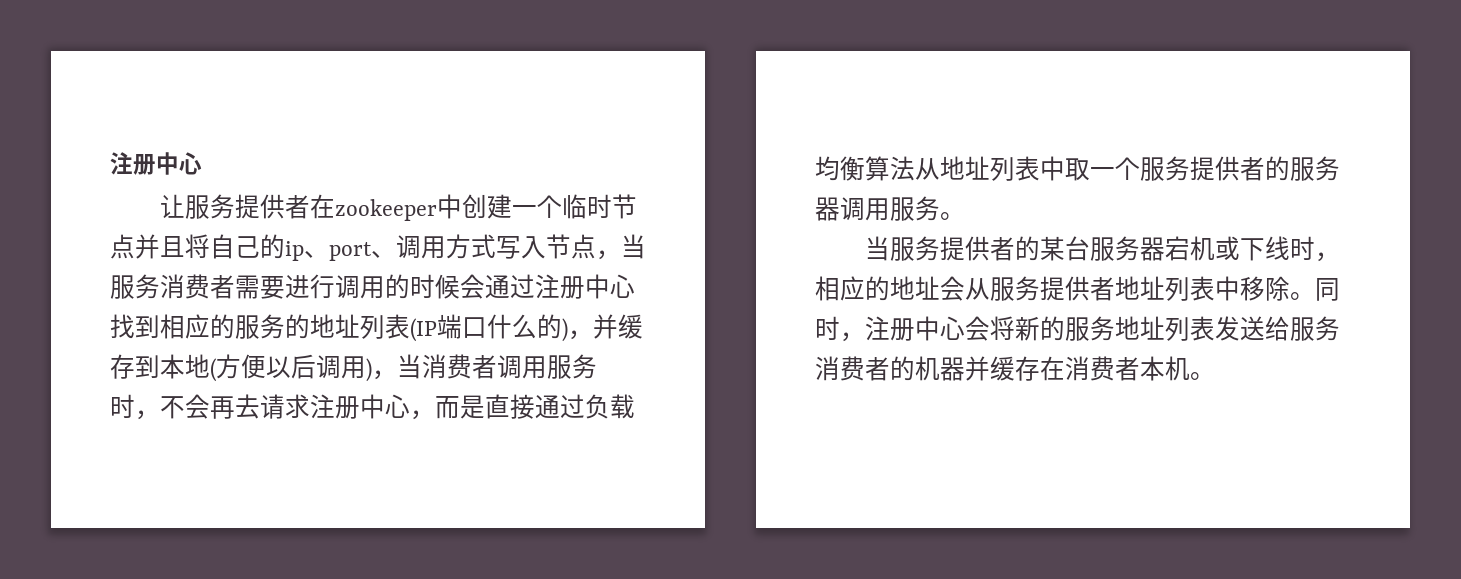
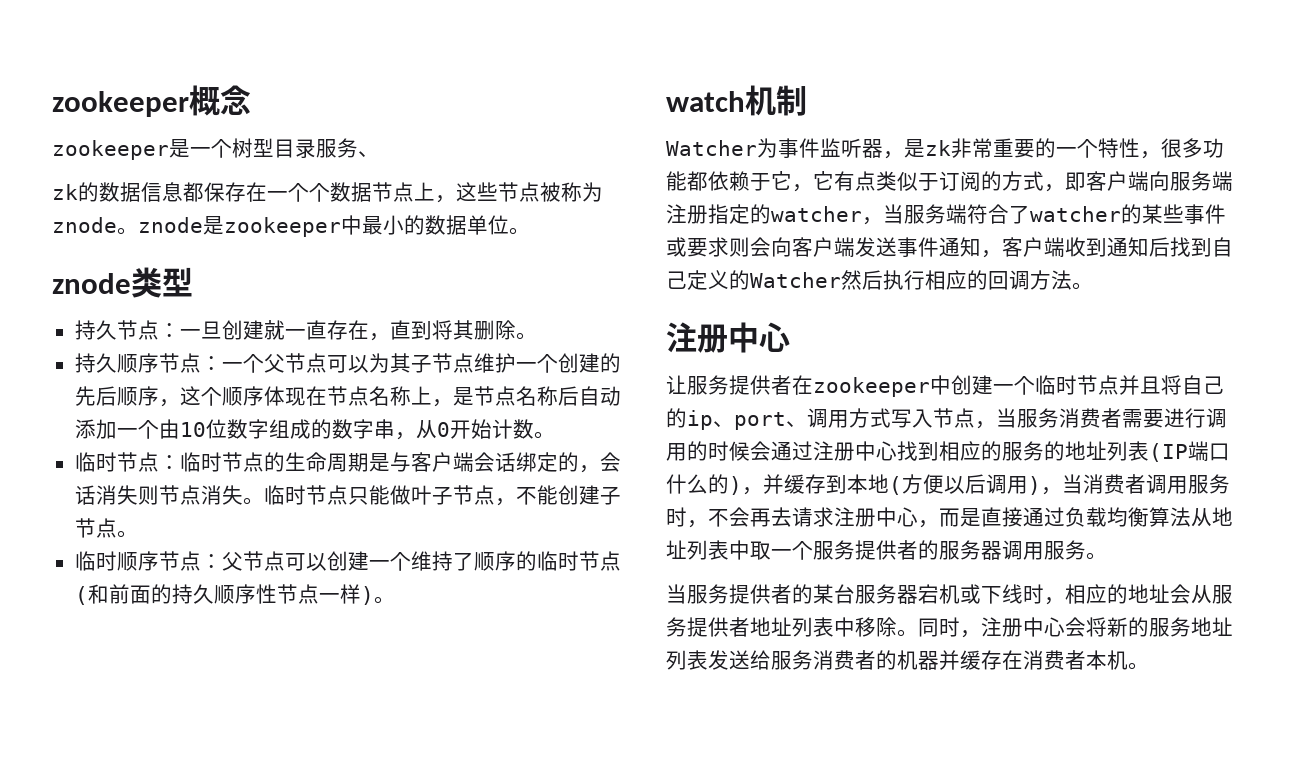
+ zookeeper概念
+ zookeeper是一个树型目录服务、
+ zk的数据信息都保存在一个个数据节点上，这些节点被称为znode。znode是zookeeper中最小的数据单位。
+ znode类型
+ 持久节点：一旦创建就一直存在，直到将其删除。
+ 持久顺序节点：一个父节点可以为其子节点维护一个创建的先后顺序，这个顺序体现在节点名称上，是节点名称后自动添加一个由10位数字组成的数字串，从0开始计数。
+ 临时节点：临时节点的生命周期是与客户端会话绑定的，会话消失则节点消失。临时节点只能做叶子节点，不能创建子节点。
+ 临时顺序节点：父节点可以创建一个维持了顺序的临时节点(和前面的持久顺序性节点一样)。
+ watch机制
+ Watcher为事件监听器，是zk非常重要的一个特性，很多功能都依赖于它，它有点类似于订阅的方式，即客户端向服务端注册指定的watcher，当服务端符合了watcher的某些事件或要求则会向客户端发送事件通知，客户端收到通知后找到自己定义的Watcher然后执行相应的回调方法。

